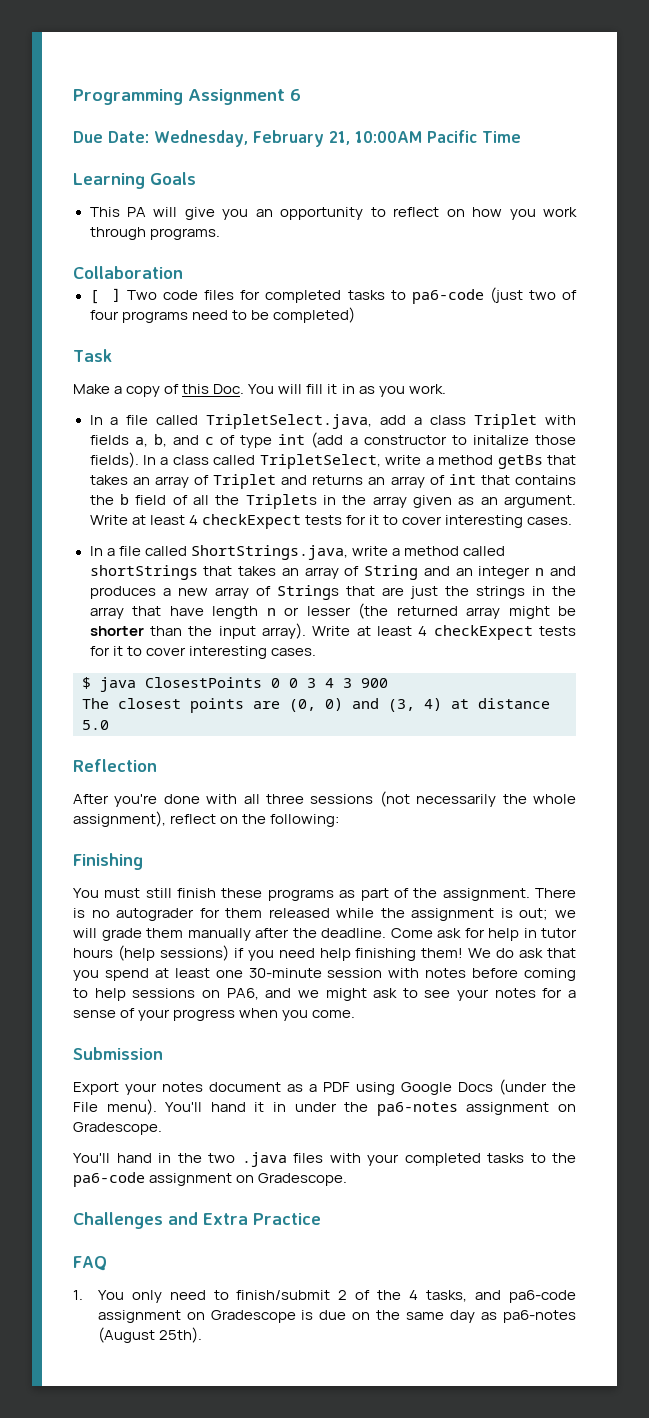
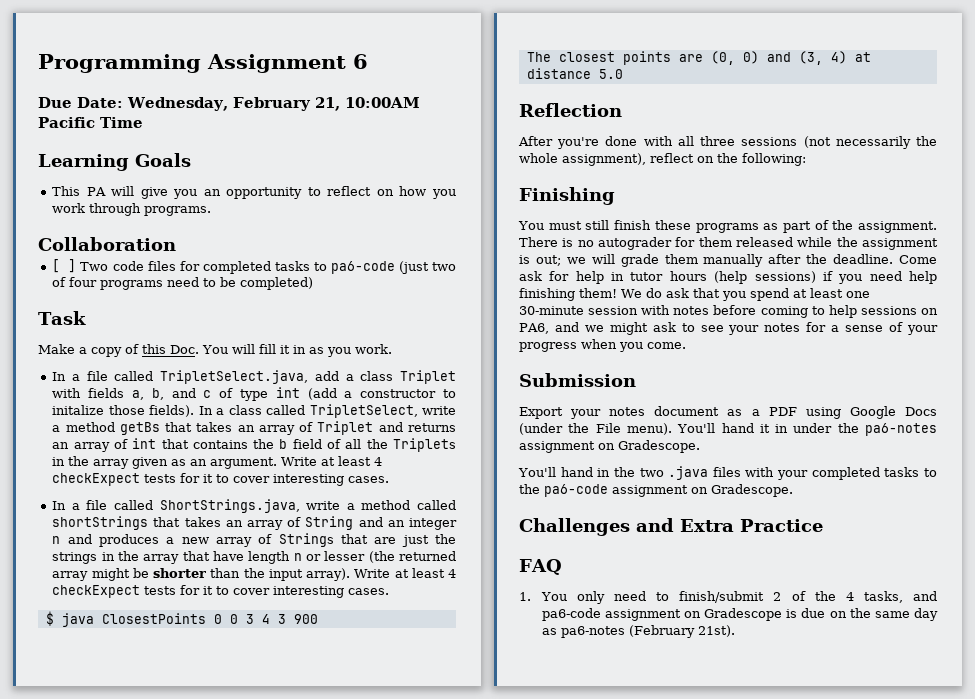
- 1. You only need to finish/submit 2 of the 4 tasks, and pa6-code assignment on Gradescope is due on the same day as pa6-notes (August 25th).
+ 1. You only need to finish/submit 2 of the 4 tasks, and pa6-code assignment on Gradescope is due on the same day as pa6-notes (February 21st).

